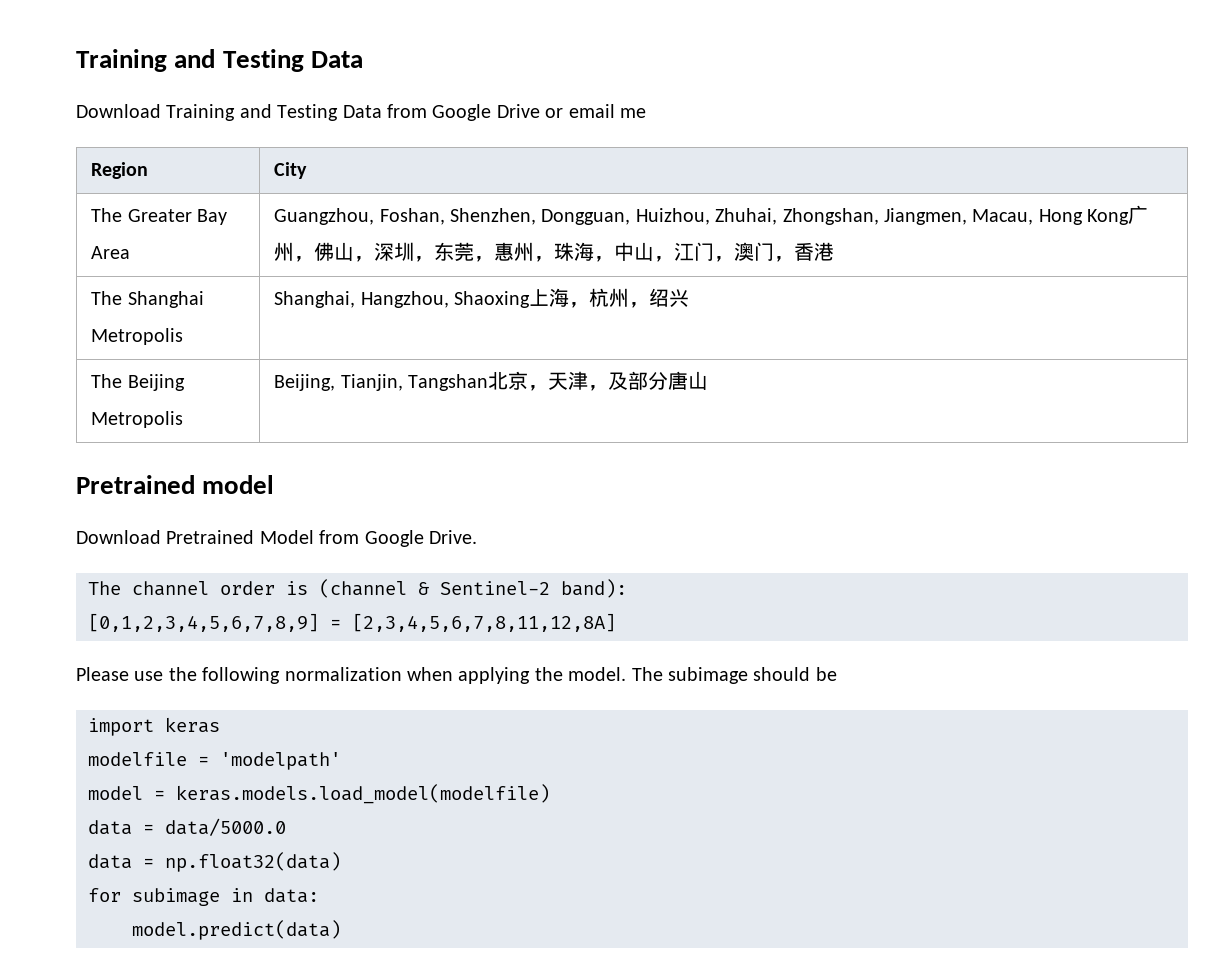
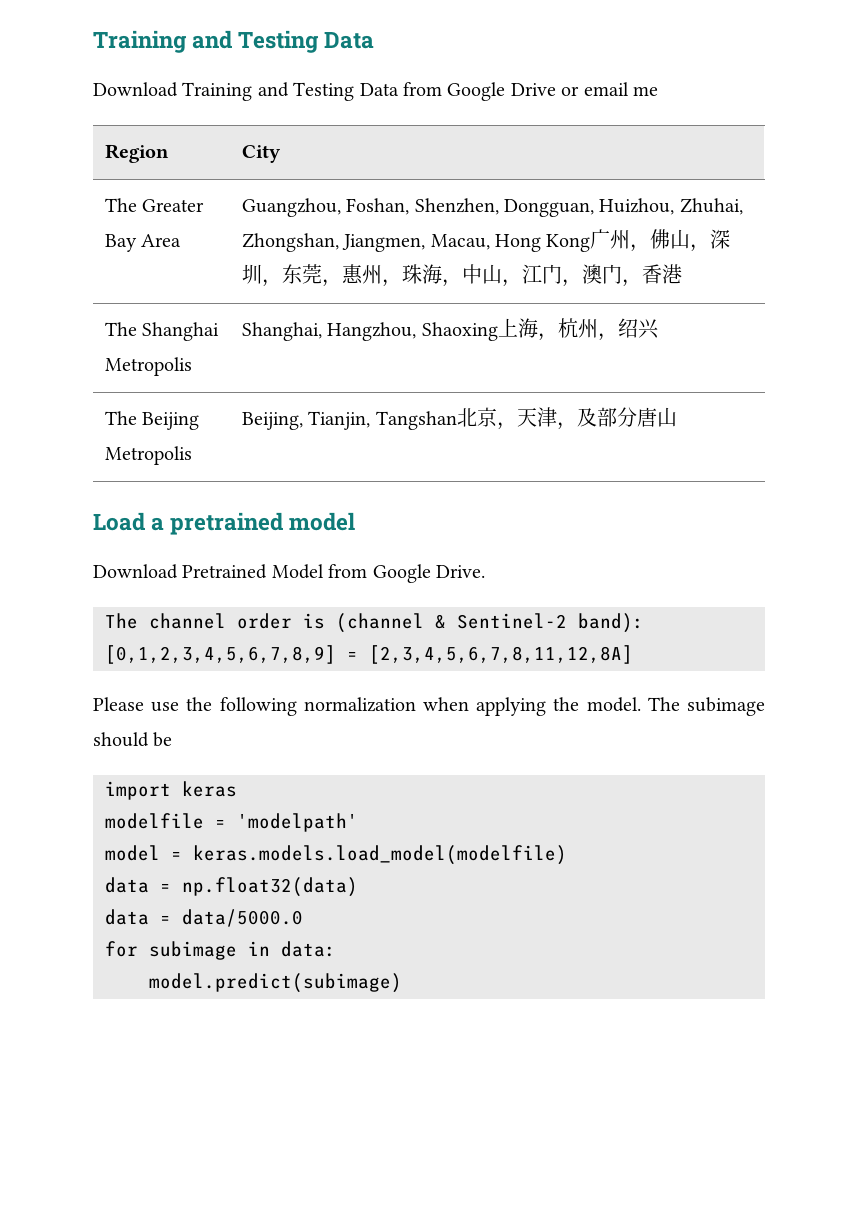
- Pretrained model
+ Load a pretrained model
+ data = np.float32(data)
  data = data/5000.0
- data = np.float32(data)
- model.predict(data)
+ model.predict(subimage)

